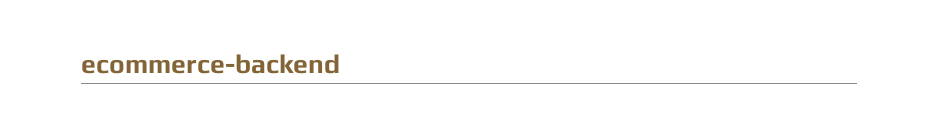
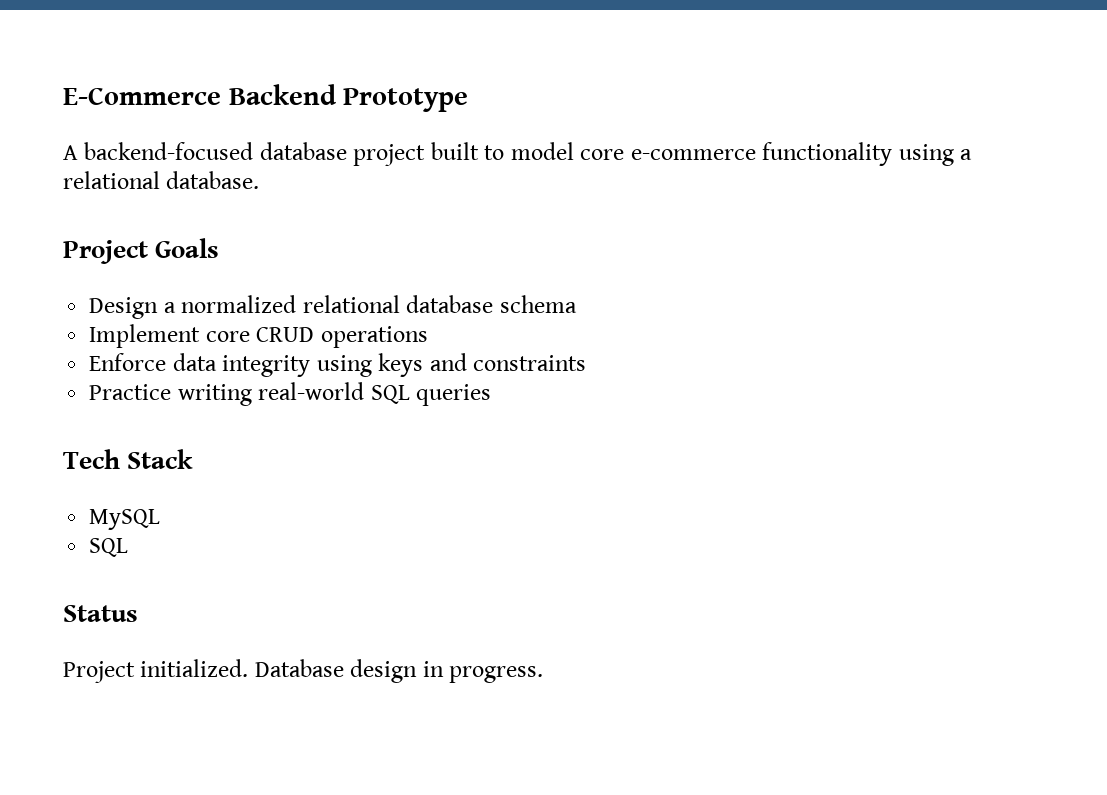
- ecommerce-backend
+ E-Commerce Backend Prototype
+ A backend-focused database project built to model core e-commerce functionality using a relational database.
+ Project Goals
+ Design a normalized relational database schema
+ Implement core CRUD operations
+ Enforce data integrity using keys and constraints
+ Practice writing real-world SQL queries
+ Tech Stack
+ MySQL
+ SQL
+ Status
+ Project initialized. Database design in progress.

